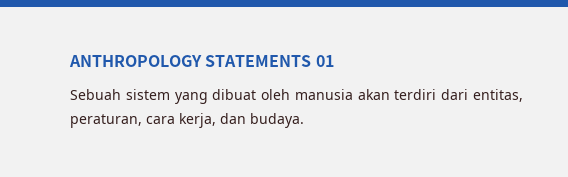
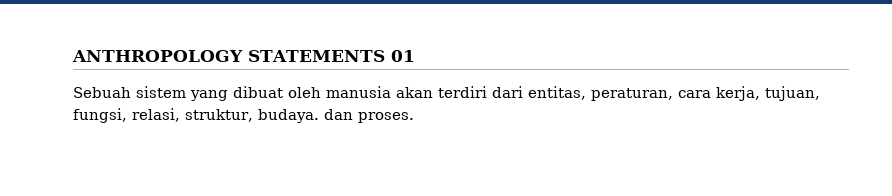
- Sebuah sistem yang dibuat oleh manusia akan terdiri dari entitas, peraturan, cara kerja, dan budaya.
+ Sebuah sistem yang dibuat oleh manusia akan terdiri dari entitas, peraturan, cara kerja, tujuan, fungsi, relasi, struktur, budaya. dan proses.

